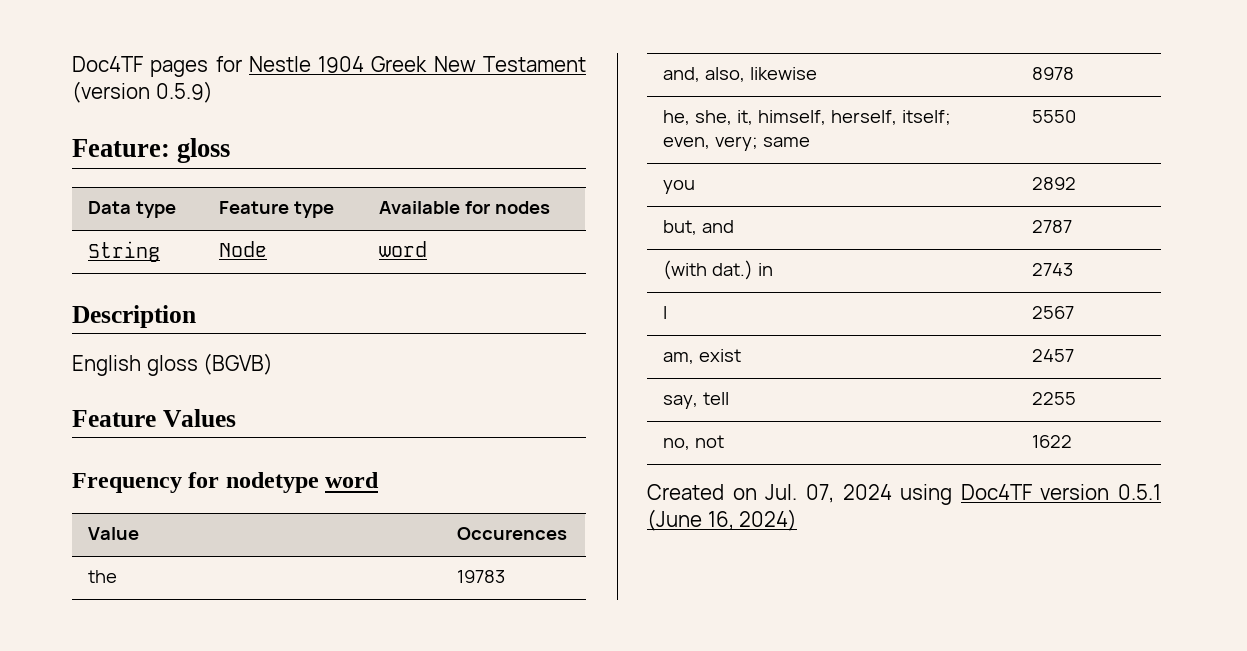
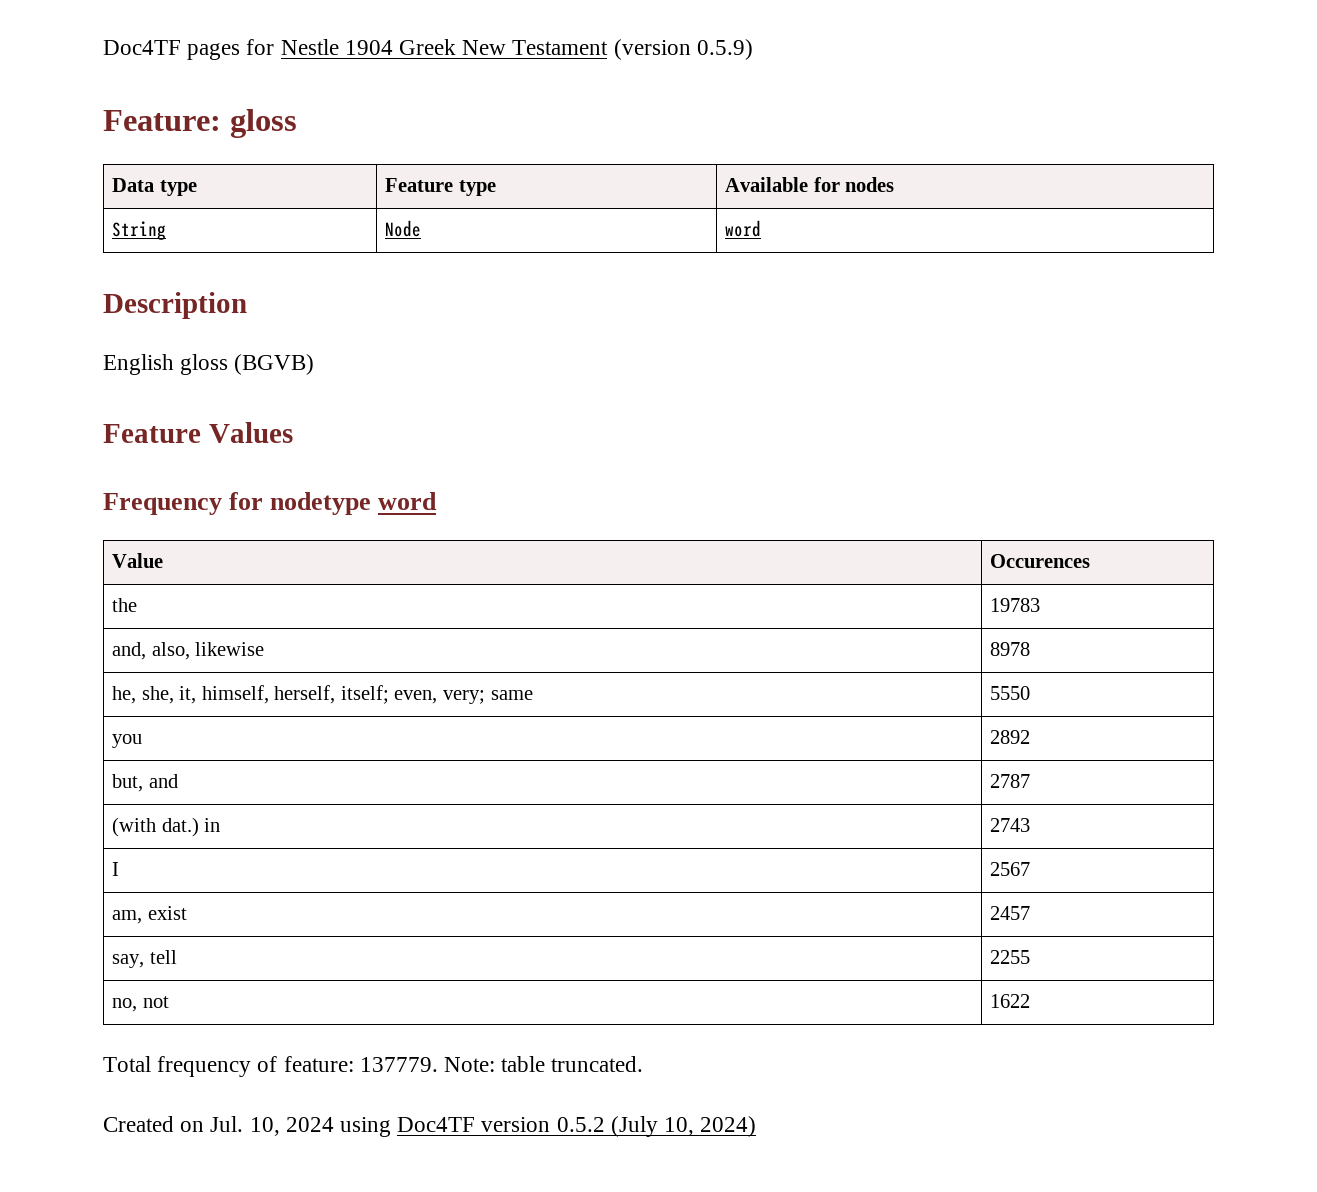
+ Total frequency of feature: 137779. Note: table truncated.
- Created on Jul. 07, 2024 using Doc4TF version 0.5.1 (June 16, 2024)
+ Created on Jul. 10, 2024 using Doc4TF version 0.5.2 (July 10, 2024)

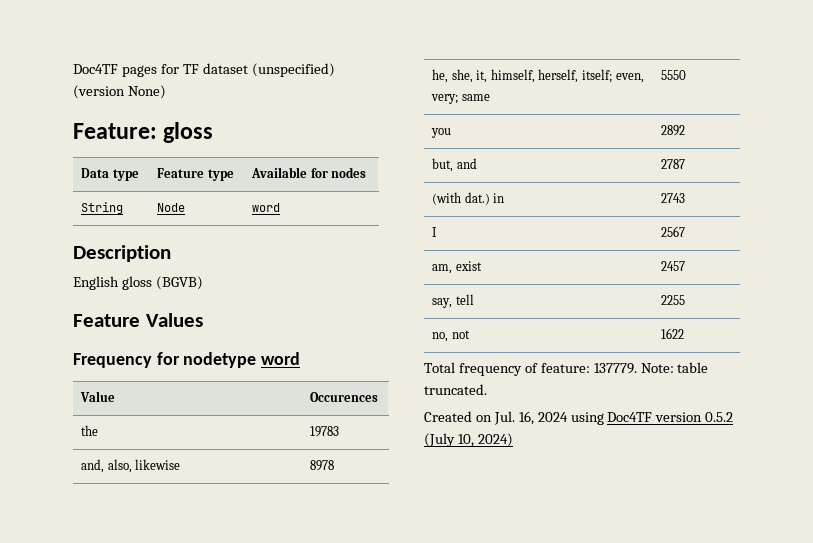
- Doc4TF pages for Nestle 1904 Greek New Testament (version 0.5.9)
+ Doc4TF pages for TF dataset (unspecified) (version None)
- Created on Jul. 10, 2024 using Doc4TF version 0.5.2 (July 10, 2024)
+ Created on Jul. 16, 2024 using Doc4TF version 0.5.2 (July 10, 2024)

